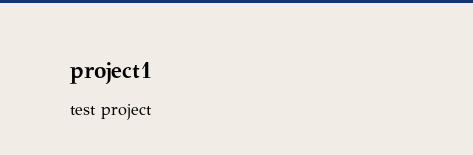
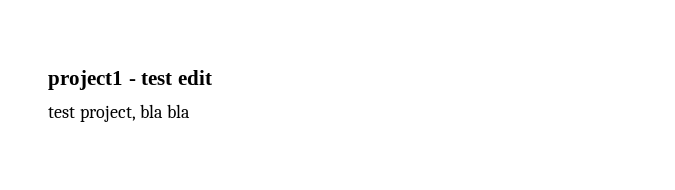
- project1
- test project
+ project1 - test edit
+ test project, bla bla

